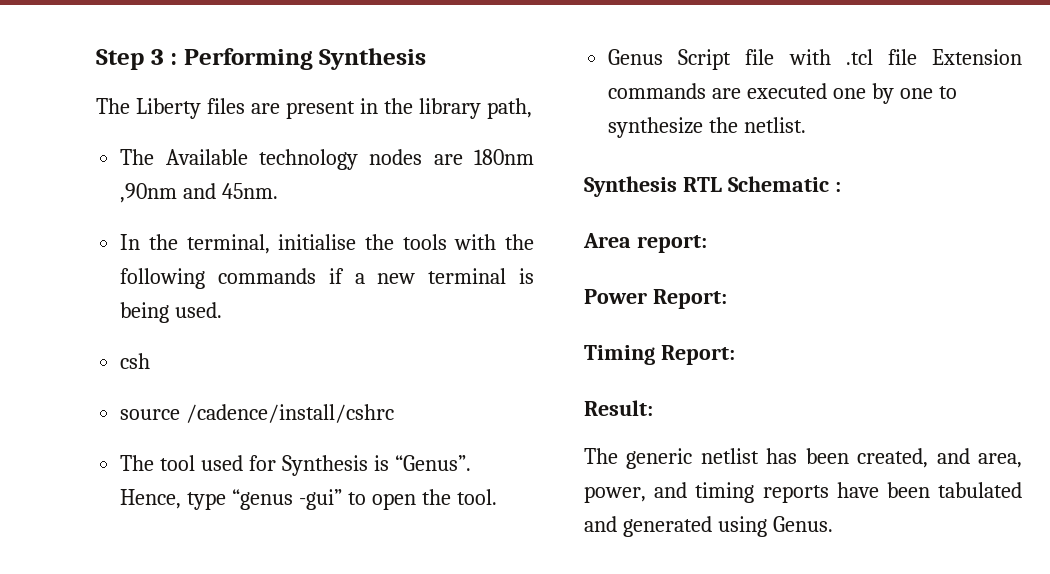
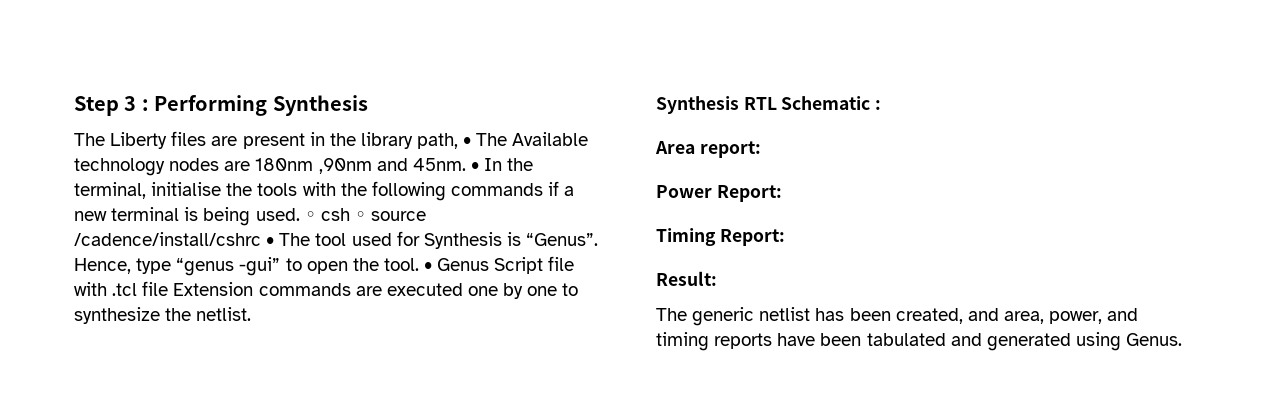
- The Liberty files are present in the library path,
- The Available technology nodes are 180nm ,90nm and 45nm.
- In the terminal, initialise the tools with the following commands if a new terminal is being used.
- csh
- source /cadence/install/cshrc
- The tool used for Synthesis is “Genus”.
+ The Liberty files are present in the library path, • The Available technology nodes are 180nm ,90nm and 45nm. • In the terminal, initialise the tools with the following commands if a new terminal is being used. ◦ csh ◦ source /cadence/install/cshrc • The tool used for Synthesis is “Genus”.
- Hence, type “genus -gui” to open the tool.
- Genus Script file with .tcl file Extension commands are executed one by one to synthesize the netlist.
+ Hence, type “genus -gui” to open the tool. • Genus Script file with .tcl file Extension commands are executed one by one to synthesize the netlist.

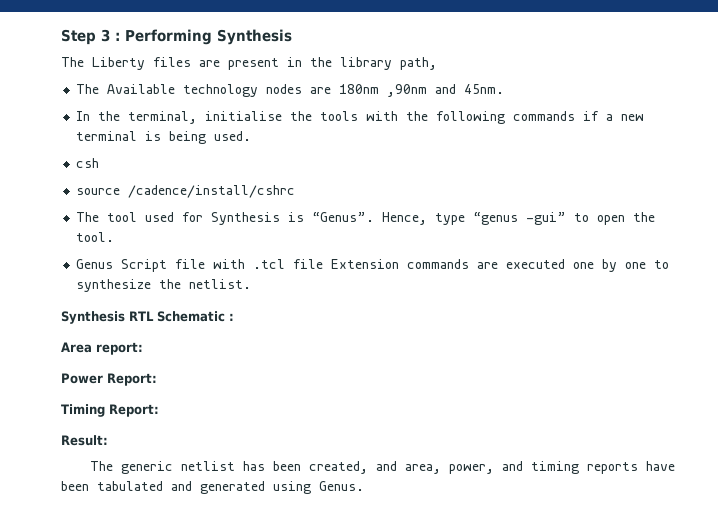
- The Liberty files are present in the library path, • The Available technology nodes are 180nm ,90nm and 45nm. • In the terminal, initialise the tools with the following commands if a new terminal is being used. ◦ csh ◦ source /cadence/install/cshrc • The tool used for Synthesis is “Genus”.
+ The Liberty files are present in the library path,
+ The Available technology nodes are 180nm ,90nm and 45nm.
+ In the terminal, initialise the tools with the following commands if a new terminal is being used.
+ csh
+ source /cadence/install/cshrc
+ The tool used for Synthesis is “Genus”.
- Hence, type “genus -gui” to open the tool. • Genus Script file with .tcl file Extension commands are executed one by one to synthesize the netlist.
+ Hence, type “genus -gui” to open the tool.
+ Genus Script file with .tcl file Extension commands are executed one by one to synthesize the netlist.

